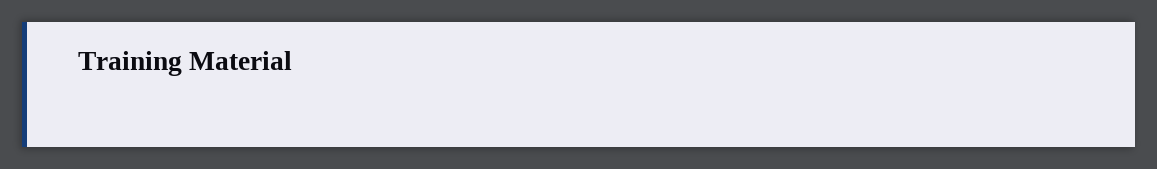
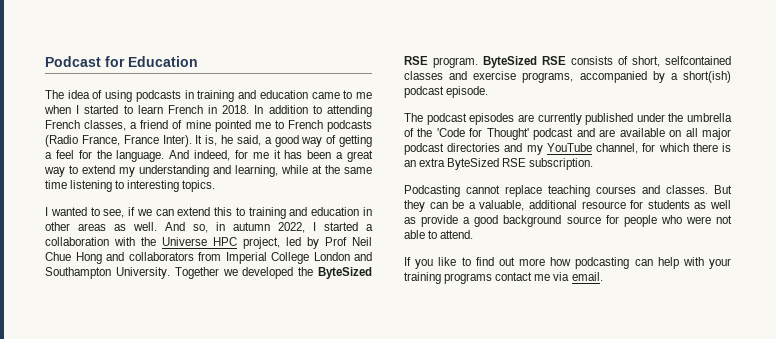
- Training Material
+ Podcast for Education
+ The idea of using podcasts in training and education came to me when I started to learn French in 2018. In addition to attending French classes, a friend of mine pointed me to French podcasts (Radio France, France Inter). It is, he said, a good way of getting a feel for the language. And indeed, for me it has been a great way to extend my understanding and learning, while at the same time listening to interesting topics.
+ I wanted to see, if we can extend this to training and education in other areas as well. And so, in autumn 2022, I started a collaboration with the Universe HPC project, led by Prof Neil Chue Hong and collaborators from Imperial College London and Southampton University. Together we developed the ByteSized RSE program. ByteSized RSE consists of short, selfcontained classes and exercise programs, accompanied by a short(ish) podcast episode.
+ The podcast episodes are currently published under the umbrella of the 'Code for Thought' podcast and are available on all major podcast directories and my YouTube channel, for which there is an extra ByteSized RSE subscription.
+ Podcasting cannot replace teaching courses and classes. But they can be a valuable, additional resource for students as well as provide a good background source for people who were not able to attend.
+ If you like to find out more how podcasting can help with your training programs contact me via email.

